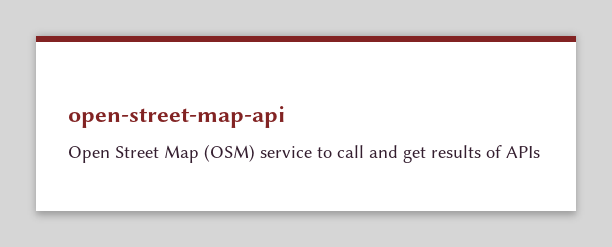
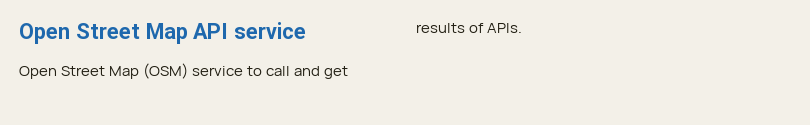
- open-street-map-api
+ Open Street Map API service
- Open Street Map (OSM) service to call and get results of APIs
+ Open Street Map (OSM) service to call and get results of APIs.

